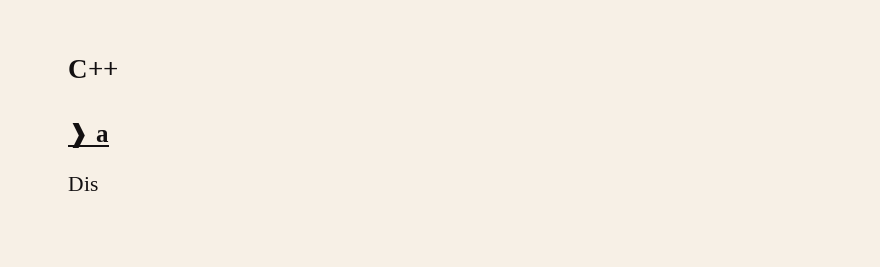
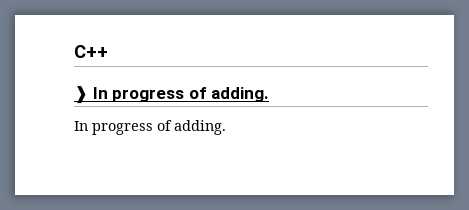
- ❱ a
- Dis
+ ❱ In progress of adding.
+ In progress of adding.

